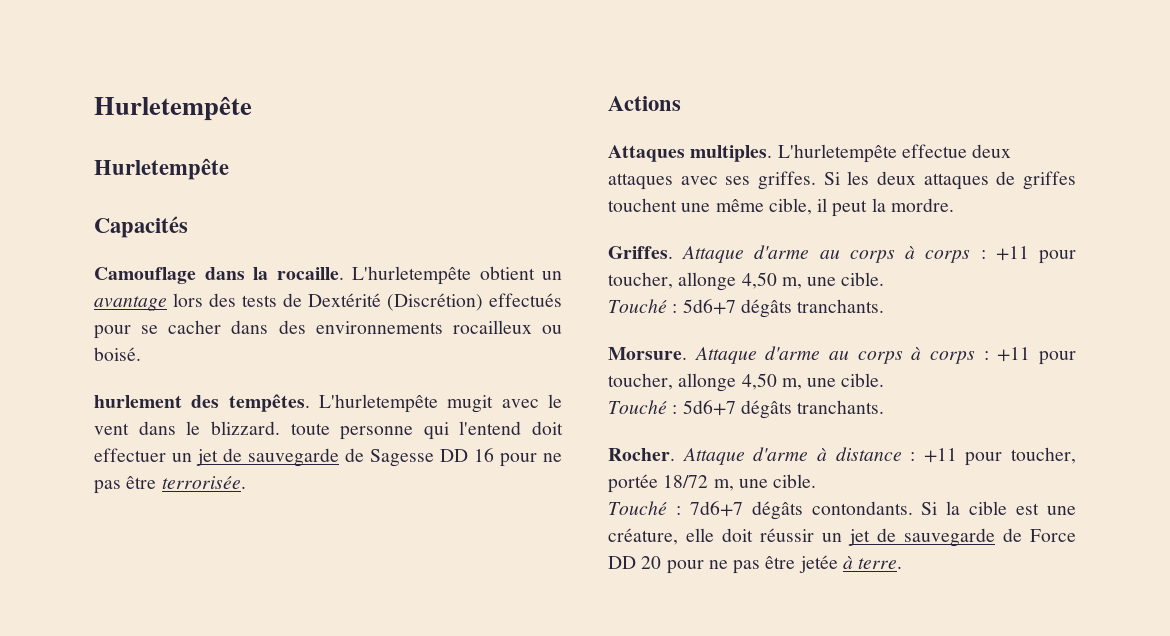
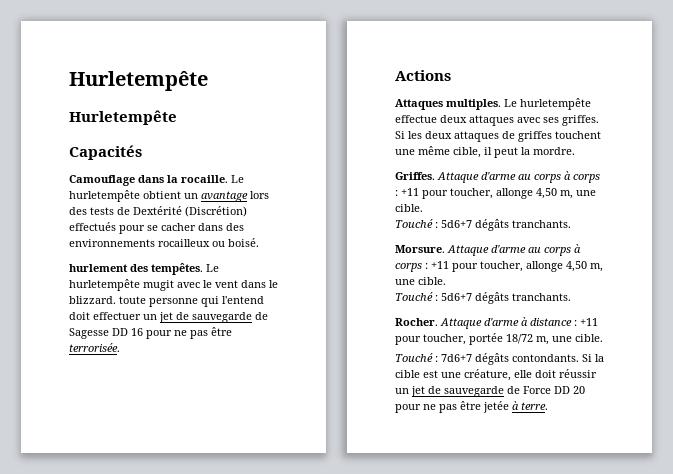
- L'hurletempête obtient un avantage lors des tests de Dextérité (Discrétion) effectués pour se cacher dans des environnements rocailleux ou boisé.
+ Le hurletempête obtient un avantage lors des tests de Dextérité (Discrétion) effectués pour se cacher dans des environnements rocailleux ou boisé.
- L'hurletempête mugit avec le vent dans le blizzard. toute personne qui l'entend doit effectuer un jet de sauvegarde de Sagesse DD 16 pour ne pas être terrorisée.
+ Le hurletempête mugit avec le vent dans le blizzard. toute personne qui l'entend doit effectuer un jet de sauvegarde de Sagesse DD 16 pour ne pas être terrorisée.
- L'hurletempête effectue deux attaques avec ses griffes.
+ Le hurletempête effectue deux attaques avec ses griffes.

